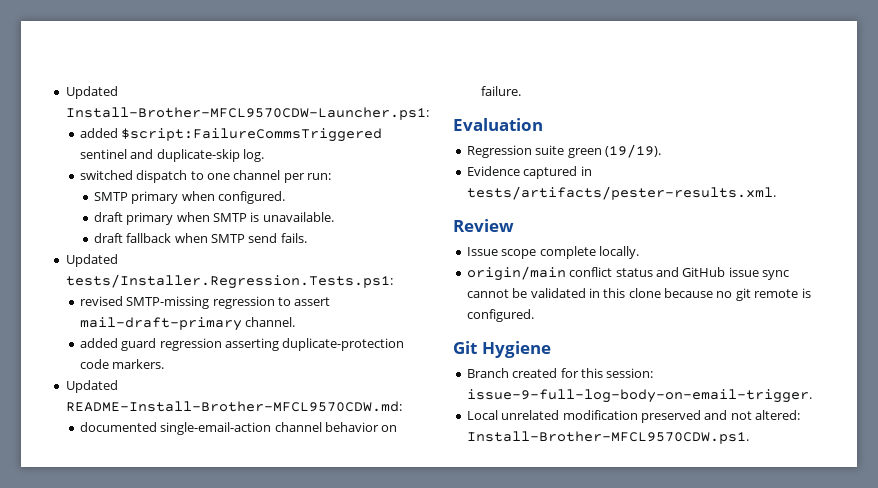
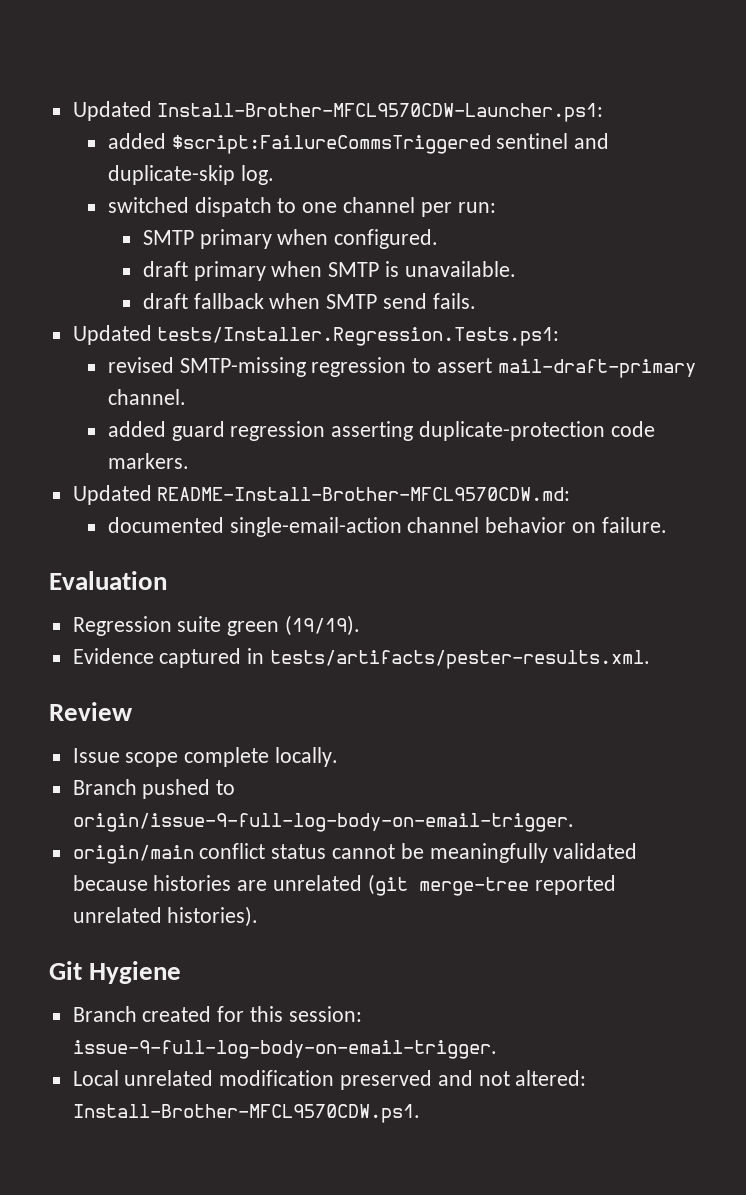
+ Branch pushed to origin/issue-9-full-log-body-on-email-trigger.
- origin/main conflict status and GitHub issue sync cannot be validated in this clone because no git remote is configured.
+ origin/main conflict status cannot be meaningfully validated because histories are unrelated (git merge-tree reported unrelated histories).

